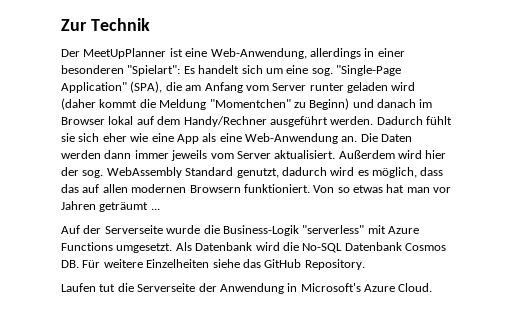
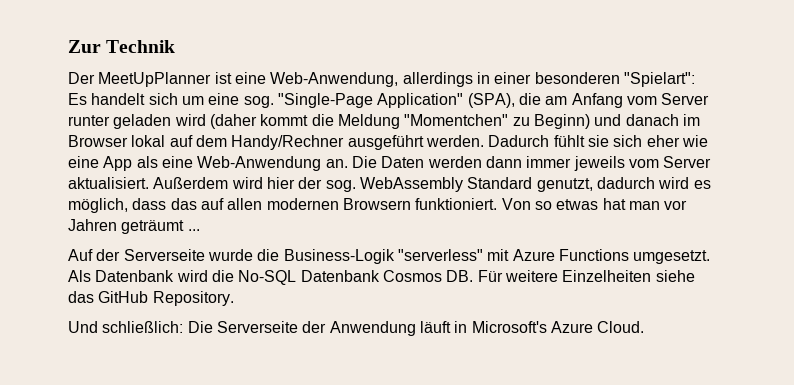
- Laufen tut die Serverseite der Anwendung in Microsoft's Azure Cloud.
+ Und schließlich: Die Serverseite der Anwendung läuft in Microsoft's Azure Cloud.

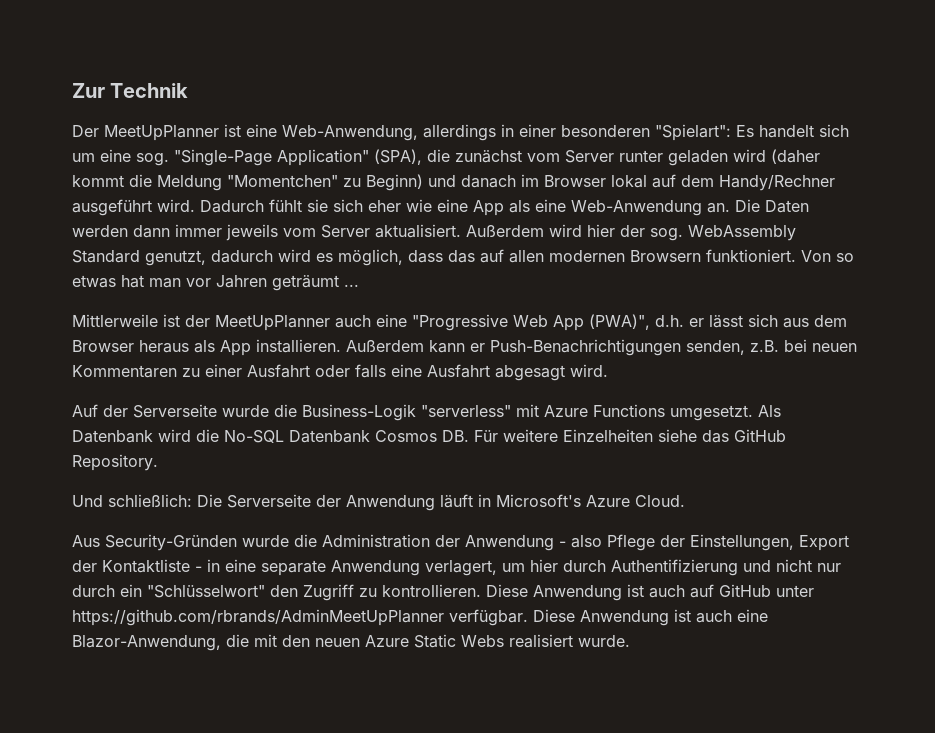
- Der MeetUpPlanner ist eine Web-Anwendung, allerdings in einer besonderen "Spielart": Es handelt sich um eine sog. "Single-Page Application" (SPA), die am Anfang vom Server runter geladen wird (daher kommt die Meldung "Momentchen" zu Beginn) und danach im Browser lokal auf dem Handy/Rechner ausgeführt werden.
+ Der MeetUpPlanner ist eine Web-Anwendung, allerdings in einer besonderen "Spielart": Es handelt sich um eine sog. "Single-Page Application" (SPA), die zunächst vom Server runter geladen wird (daher kommt die Meldung "Momentchen" zu Beginn) und danach im Browser lokal auf dem Handy/Rechner ausgeführt wird.
+ Mittlerweile ist der MeetUpPlanner auch eine "Progressive Web App (PWA)", d.h. er lässt sich aus dem Browser heraus als App installieren. Außerdem kann er Push-Benachrichtigungen senden, z.B. bei neuen Kommentaren zu einer Ausfahrt oder falls eine Ausfahrt abgesagt wird.
+ Aus Security-Gründen wurde die Administration der Anwendung - also Pflege der Einstellungen, Export der Kontaktliste - in eine separate Anwendung verlagert, um hier durch Authentifizierung und nicht nur durch ein "Schlüsselwort" den Zugriff zu kontrollieren. Diese Anwendung ist auch auf GitHub unter https://github.com/rbrands/AdminMeetUpPlanner verfügbar. Diese Anwendung ist auch eine Blazor-Anwendung, die mit den neuen Azure Static Webs realisiert wurde.

